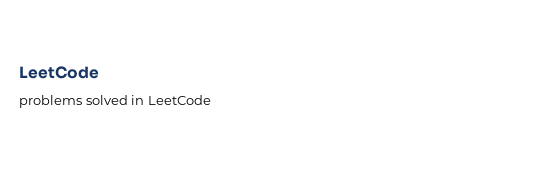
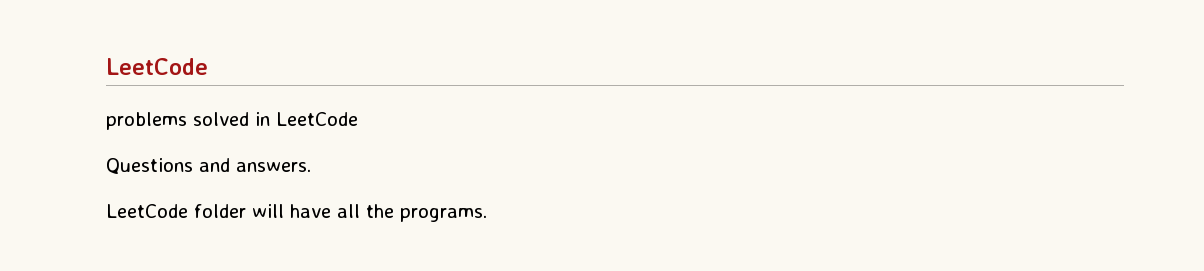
+ Questions and answers.
+ LeetCode folder will have all the programs.

